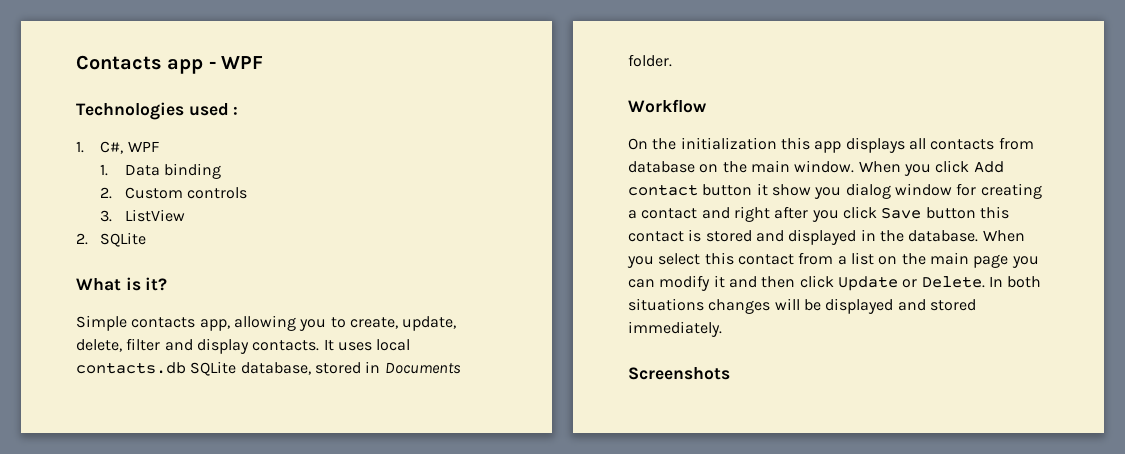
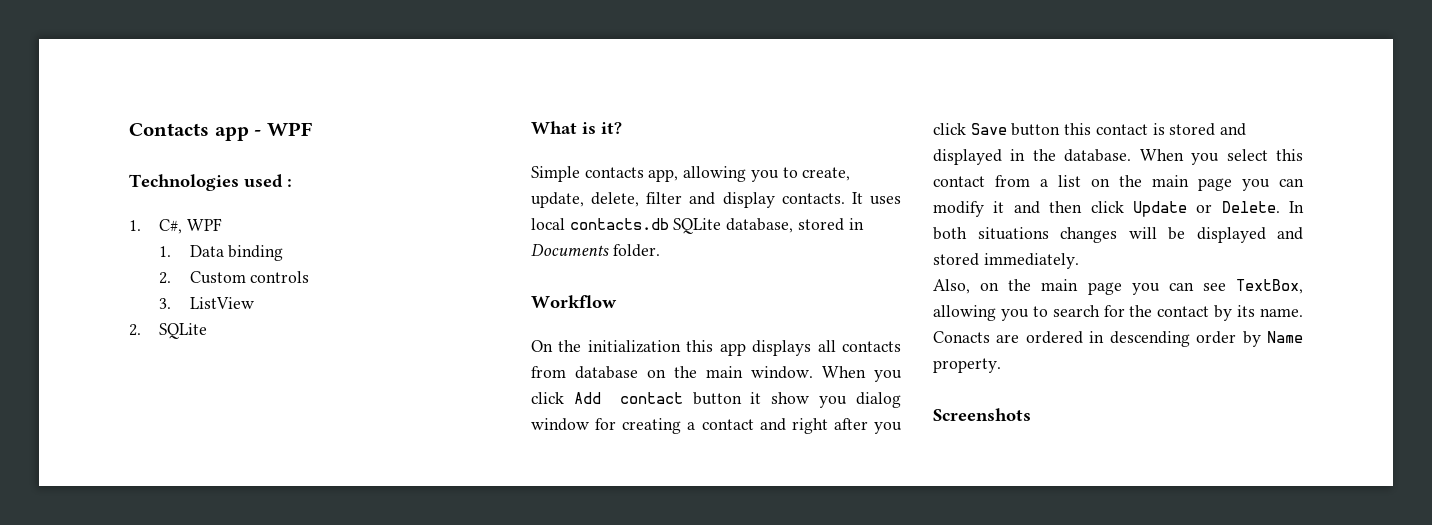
+ Also, on the main page you can see TextBox, allowing you to search for the contact by its name. Conacts are ordered in descending order by Name property.

